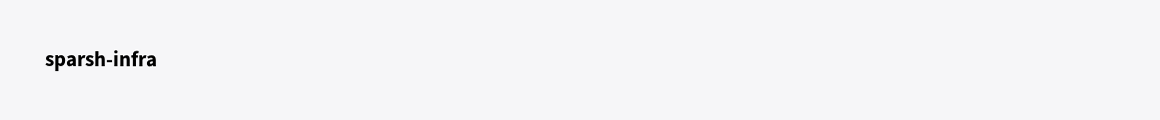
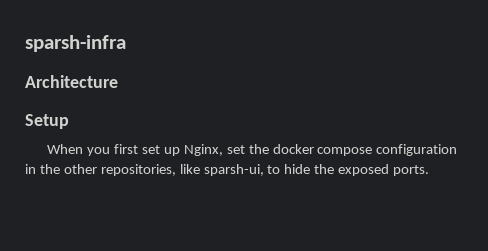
+ Architecture
+ Setup
+ When you first set up Nginx, set the docker compose configuration in the other repositories, like sparsh-ui, to hide the exposed ports.

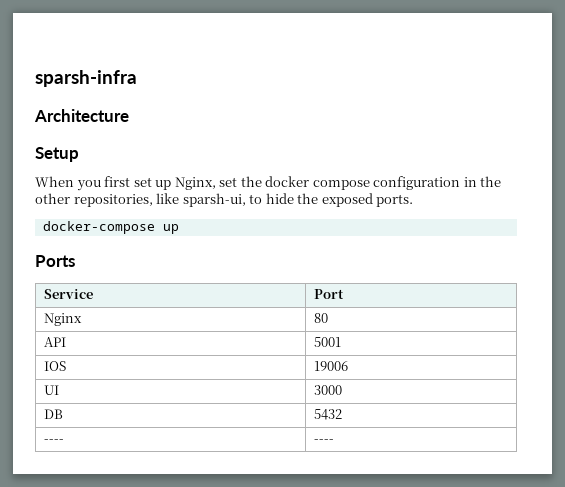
+ docker-compose up
+ Ports
+ Service | Port
+ Nginx | 80
+ API | 5001
+ IOS | 19006
+ UI | 3000
+ DB | 5432
+ ---- | ----

